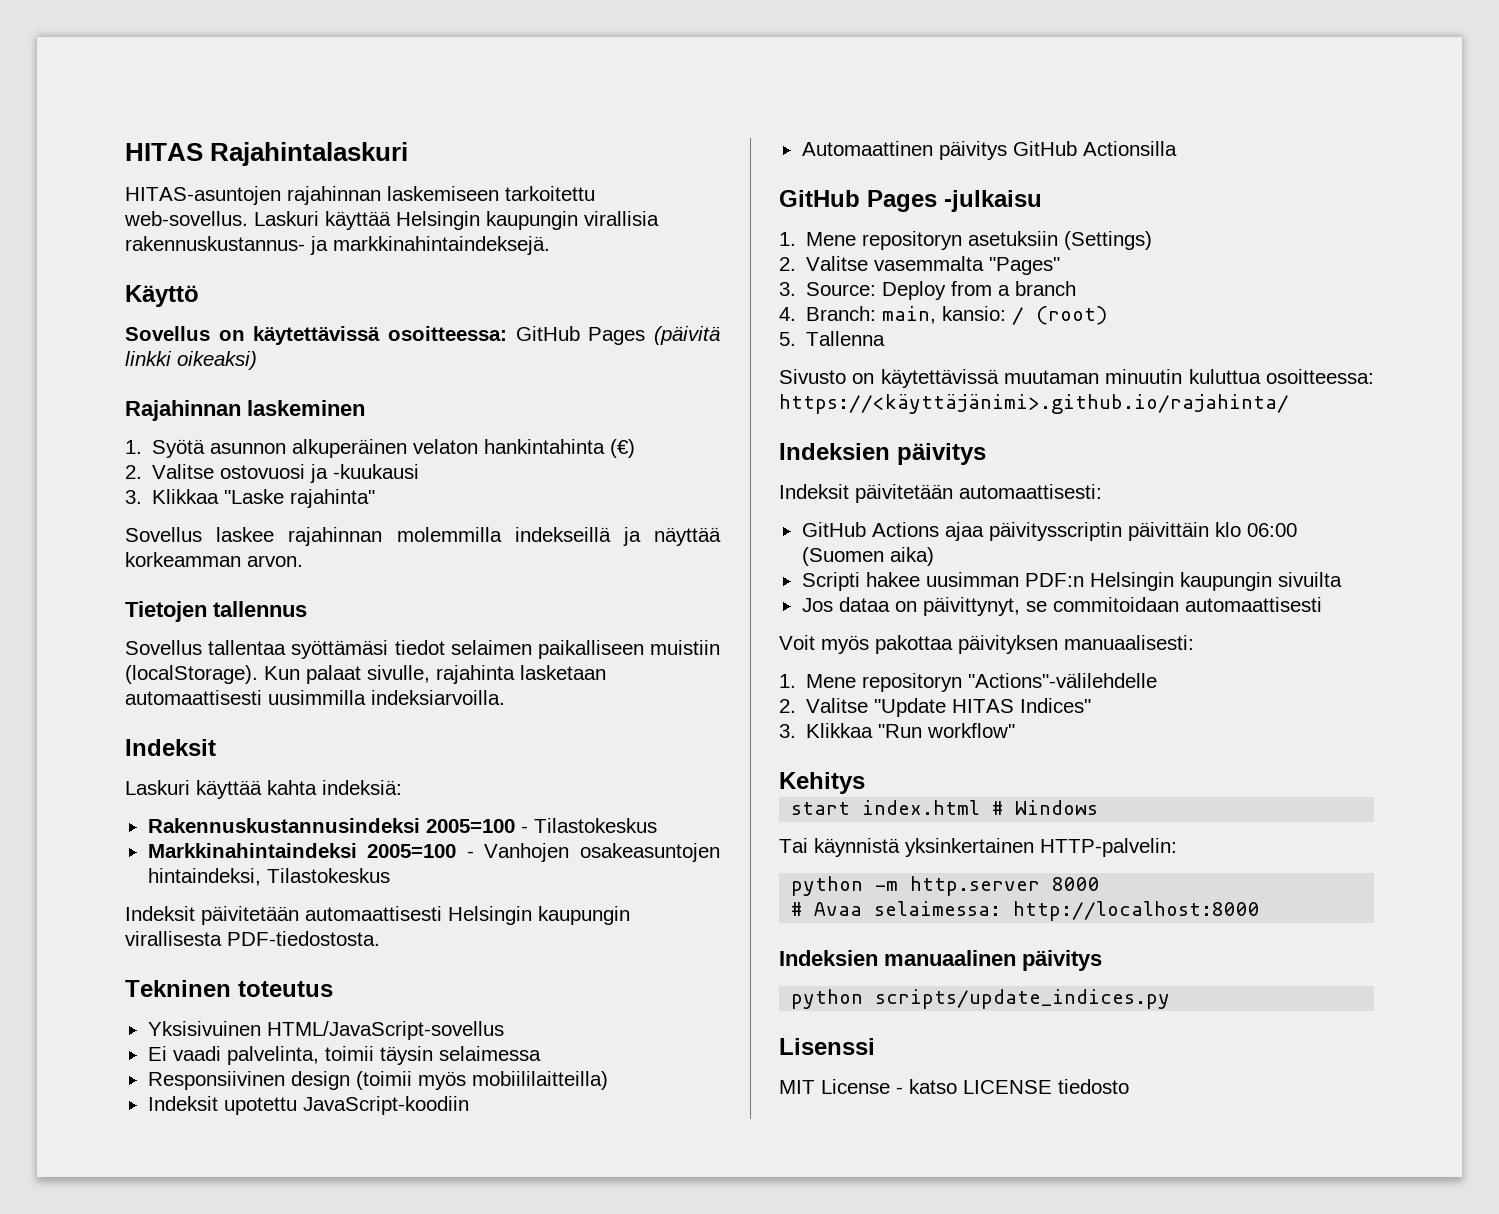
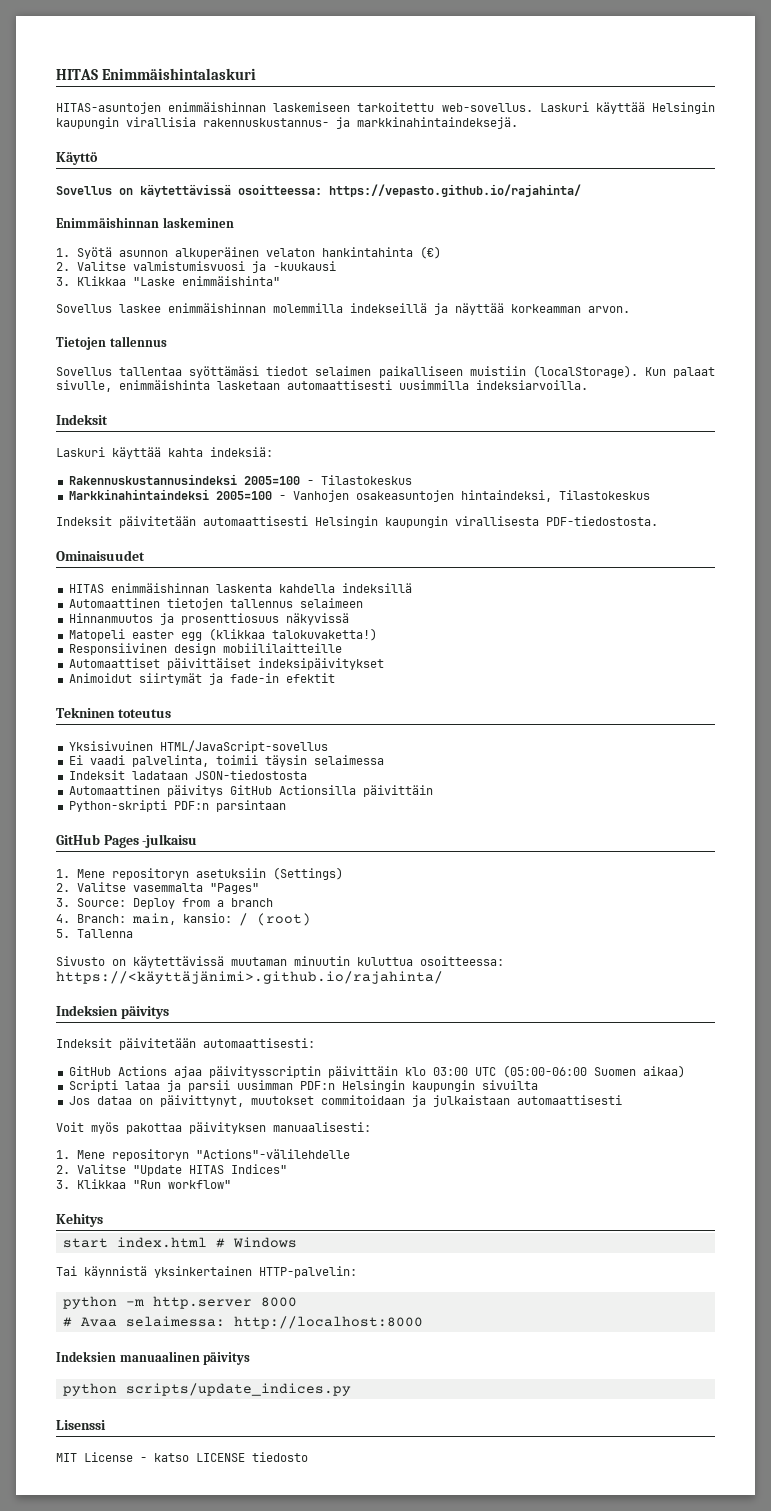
- HITAS Rajahintalaskuri
+ HITAS Enimmäishintalaskuri
- HITAS-asuntojen rajahinnan laskemiseen tarkoitettu web-sovellus.
+ HITAS-asuntojen enimmäishinnan laskemiseen tarkoitettu web-sovellus.
- Sovellus on käytettävissä osoitteessa: GitHub Pages (päivitä linkki oikeaksi)
- Rajahinnan laskeminen
+ Sovellus on käytettävissä osoitteessa: https://vepasto.github.io/rajahinta/
+ Enimmäishinnan laskeminen
- 2. Valitse ostovuosi ja -kuukausi
+ 2. Valitse valmistumisvuosi ja -kuukausi
- 3. Klikkaa "Laske rajahinta"
+ 3. Klikkaa "Laske enimmäishinta"
- Sovellus laskee rajahinnan molemmilla indekseillä ja näyttää korkeamman arvon.
+ Sovellus laskee enimmäishinnan molemmilla indekseillä ja näyttää korkeamman arvon.
- Kun palaat sivulle, rajahinta lasketaan automaattisesti uusimmilla indeksiarvoilla.
+ Kun palaat sivulle, enimmäishinta lasketaan automaattisesti uusimmilla indeksiarvoilla.
+ Ominaisuudet
+ HITAS enimmäishinnan laskenta kahdella indeksillä
+ Automaattinen tietojen tallennus selaimeen
+ Hinnanmuutos ja prosenttiosuus näkyvissä
+ Matopeli easter egg (klikkaa talokuvaketta!)
+ Responsiivinen design mobiililaitteille
+ Automaattiset päivittäiset indeksipäivitykset
+ Animoidut siirtymät ja fade-in efektit
- Responsiivinen design (toimii myös mobiililaitteilla)
- Indeksit upotettu JavaScript-koodiin
+ Indeksit ladataan JSON-tiedostosta
- Automaattinen päivitys GitHub Actionsilla
+ Automaattinen päivitys GitHub Actionsilla päivittäin
+ Python-skripti PDF:n parsintaan
- GitHub Actions ajaa päivitysscriptin päivittäin klo 06:00 (Suomen aika)
- Scripti hakee uusimman PDF:n Helsingin kaupungin sivuilta
+ GitHub Actions ajaa päivitysscriptin päivittäin klo 03:00 UTC (05:00-06:00 Suomen aikaa)
+ Scripti lataa ja parsii uusimman PDF:n Helsingin kaupungin sivuilta
- Jos dataa on päivittynyt, se commitoidaan automaattisesti
+ Jos dataa on päivittynyt, muutokset commitoidaan ja julkaistaan automaattisesti

